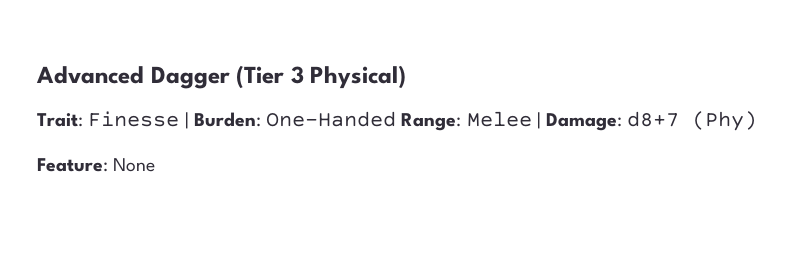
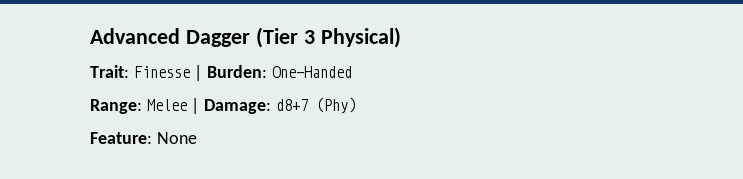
- Trait: Finesse | Burden: One-Handed Range: Melee | Damage: d8+7 (Phy)
+ Trait: Finesse | Burden: One-Handed
+ Range: Melee | Damage: d8+7 (Phy)

